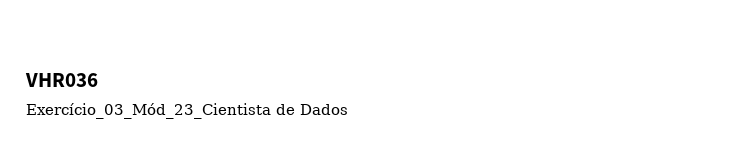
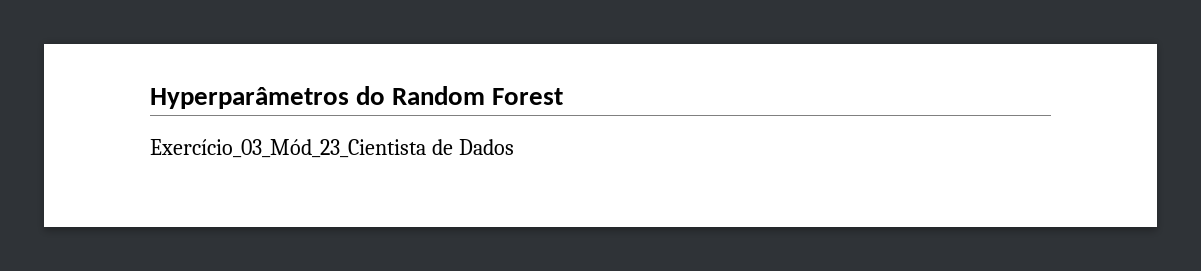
- VHR036
+ Hyperparâmetros do Random Forest

